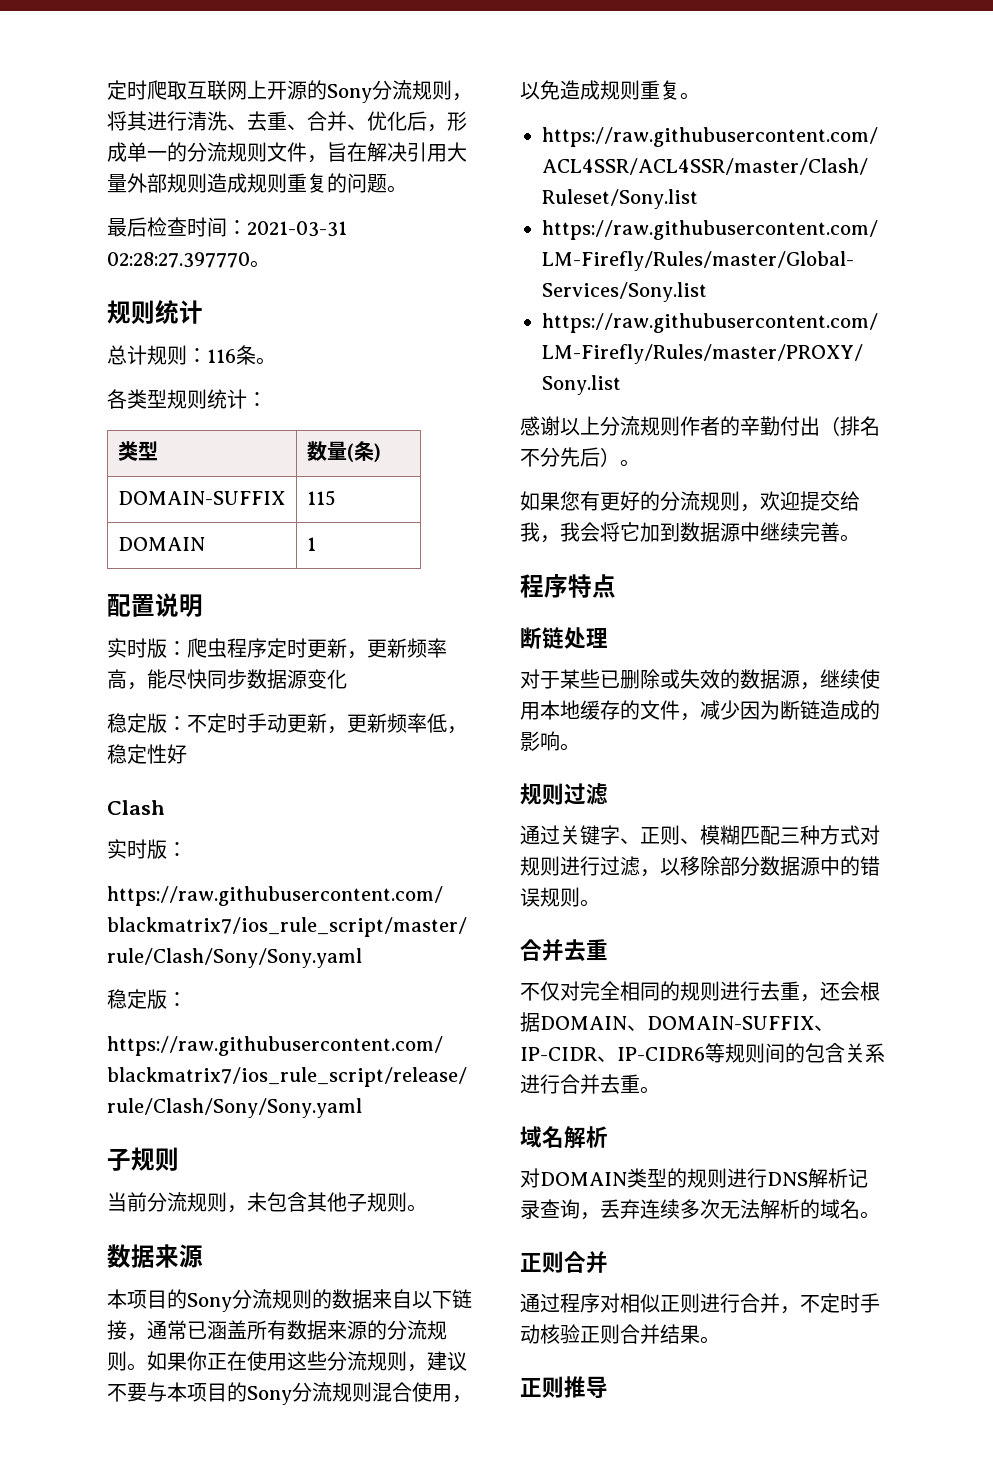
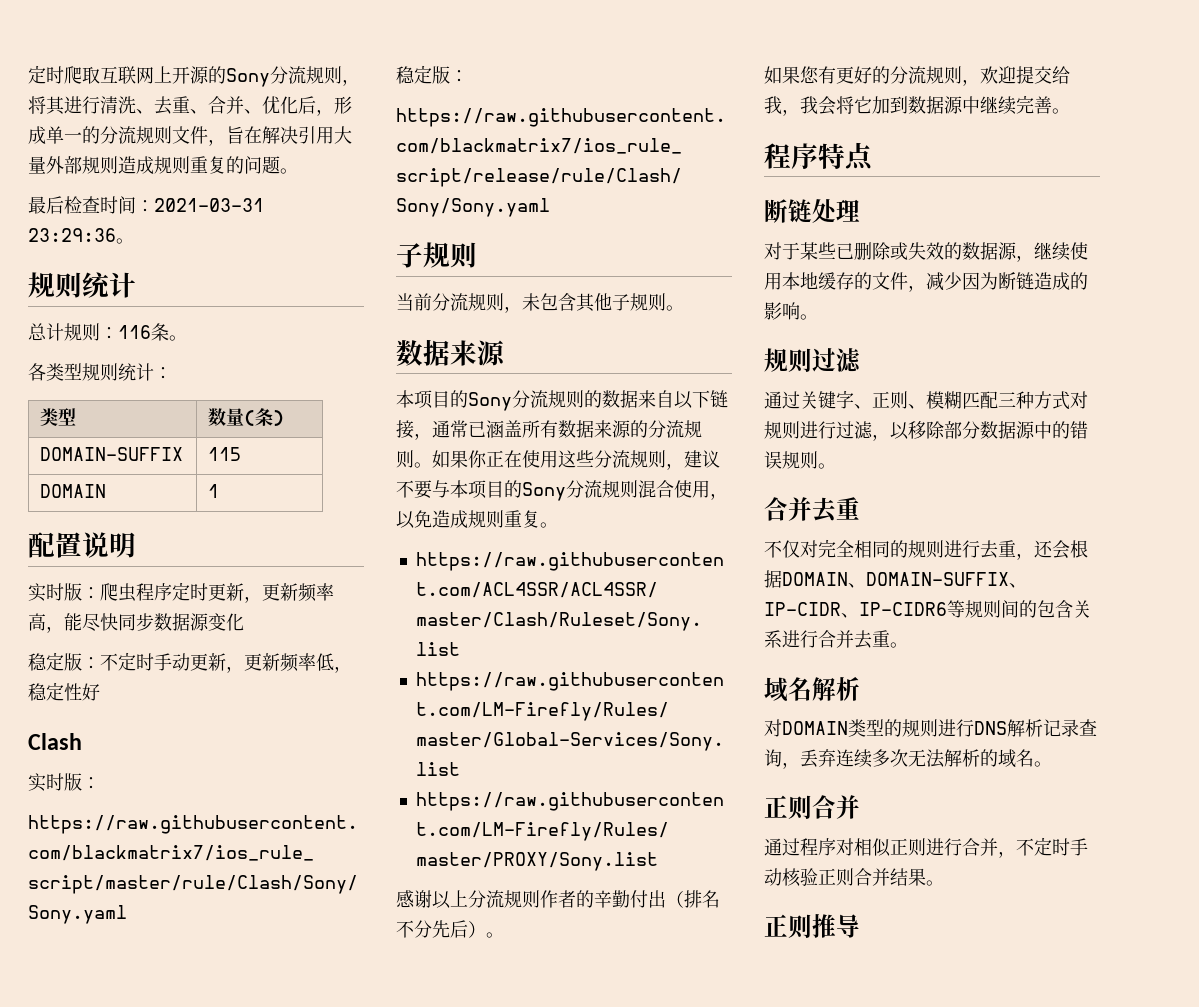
- 最后检查时间：2021-03-31 02:28:27.397770。
+ 最后检查时间：2021-03-31 23:29:36。

